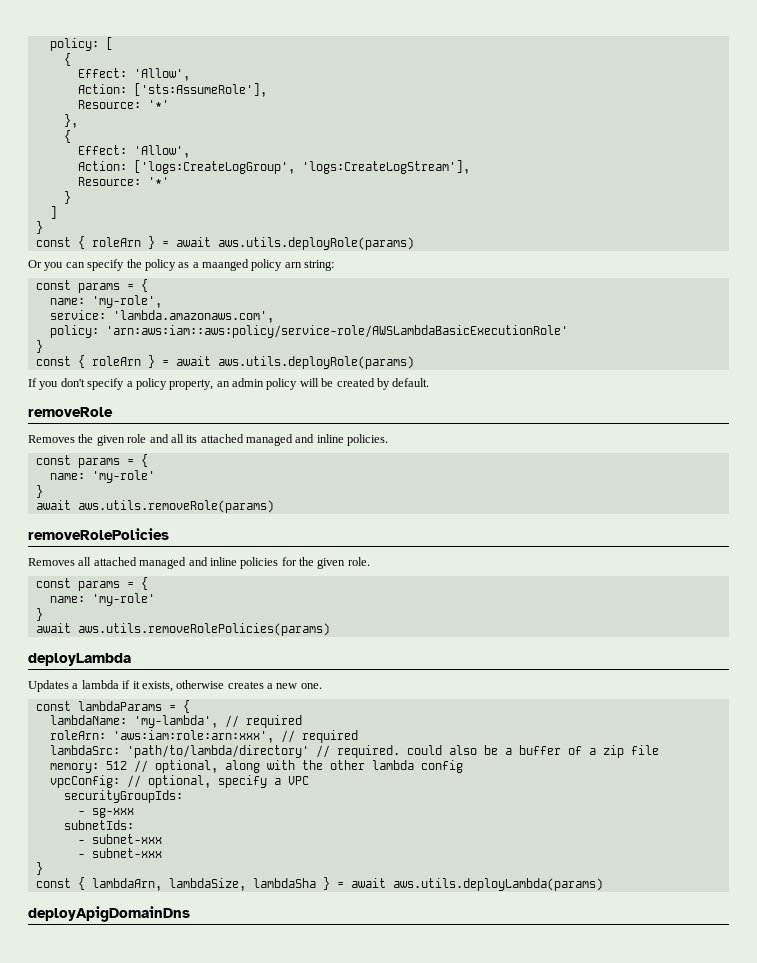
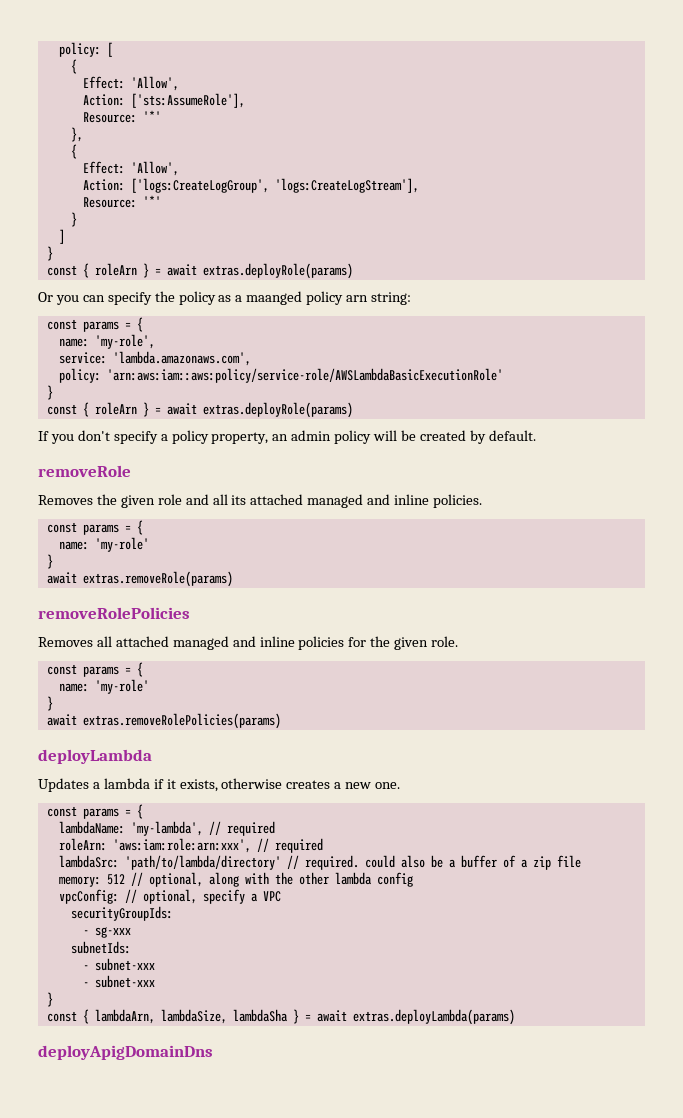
  ]
  }
- const { roleArn } = await aws.utils.deployRole(params)
+ const { roleArn } = await extras.deployRole(params)
  policy: 'arn:aws:iam::aws:policy/service-role/AWSLambdaBasicExecutionRole'
  }
- const { roleArn } = await aws.utils.deployRole(params)
+ const { roleArn } = await extras.deployRole(params)
- await aws.utils.removeRole(params)
+ await extras.removeRole(params)
- await aws.utils.removeRolePolicies(params)
+ await extras.removeRolePolicies(params)
  Updates a lambda if it exists, otherwise creates a new one.
- const lambdaParams = {
+ const params = {
- const { lambdaArn, lambdaSize, lambdaSha } = await aws.utils.deployLambda(params)
+ const { lambdaArn, lambdaSize, lambdaSha } = await extras.deployLambda(params)

